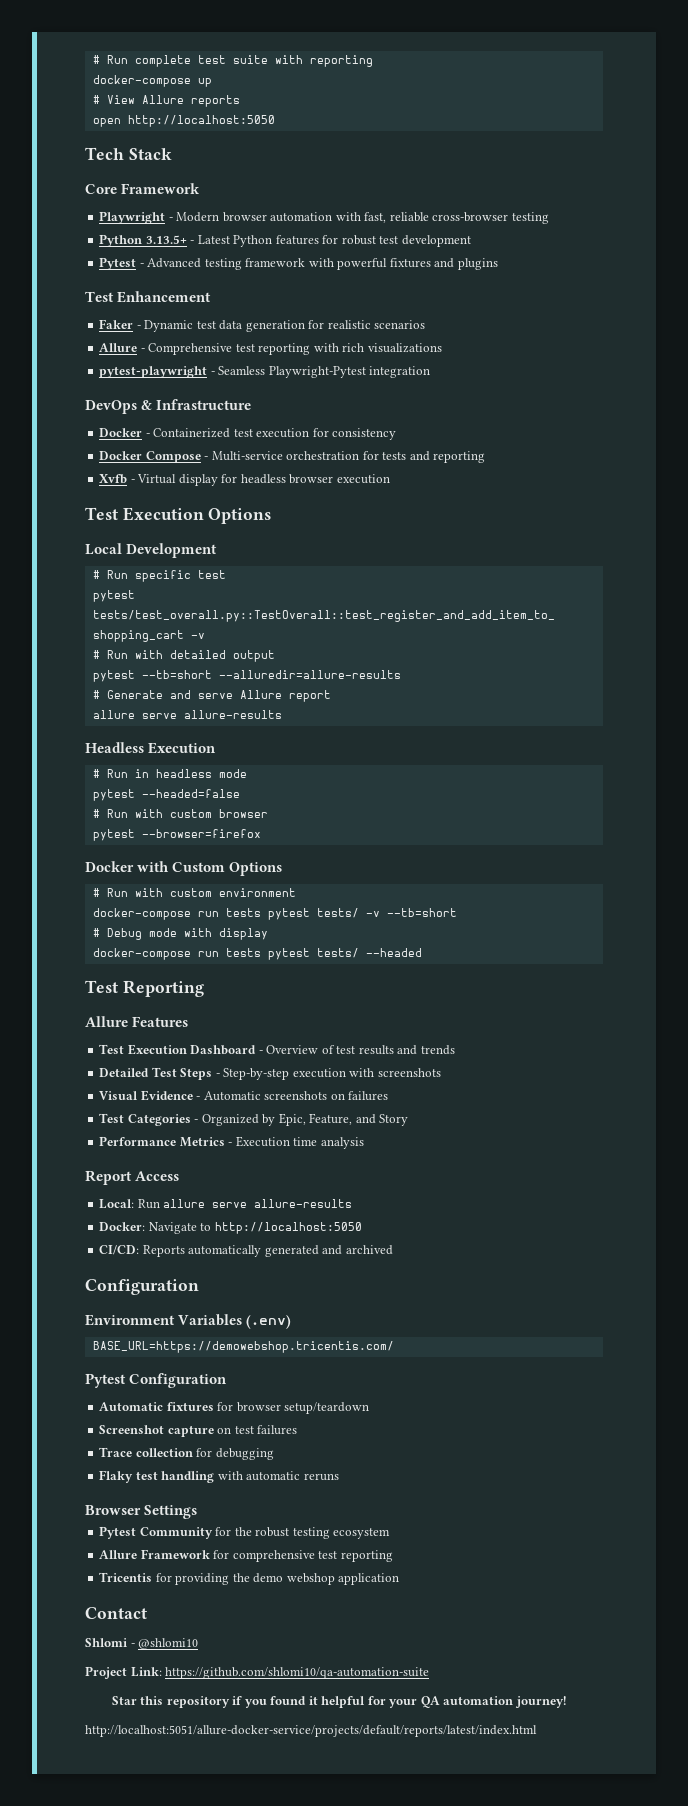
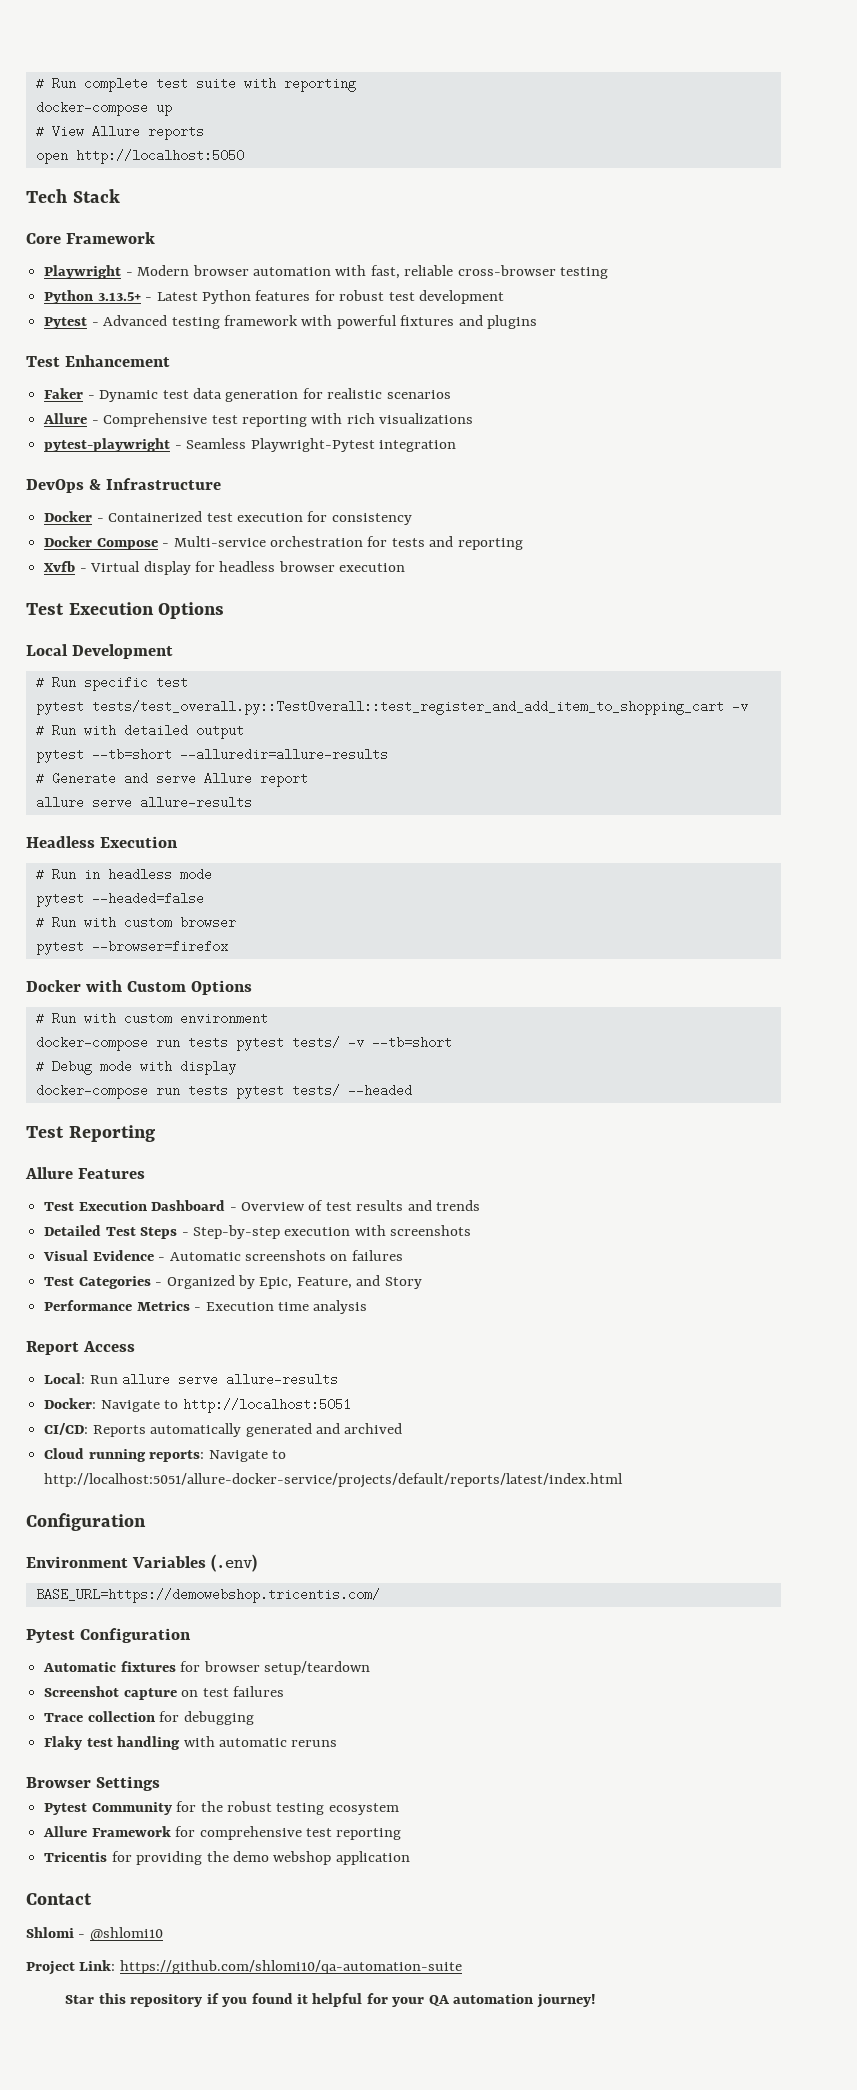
- Docker: Navigate to http://localhost:5050
+ Docker: Navigate to http://localhost:5051
+ Cloud running reports: Navigate to http://localhost:5051/allure-docker-service/projects/default/reports/latest/index.html
- http://localhost:5051/allure-docker-service/projects/default/reports/latest/index.html

